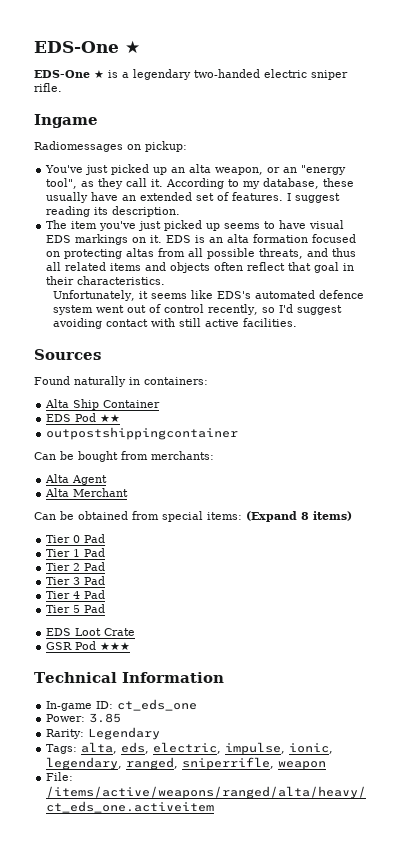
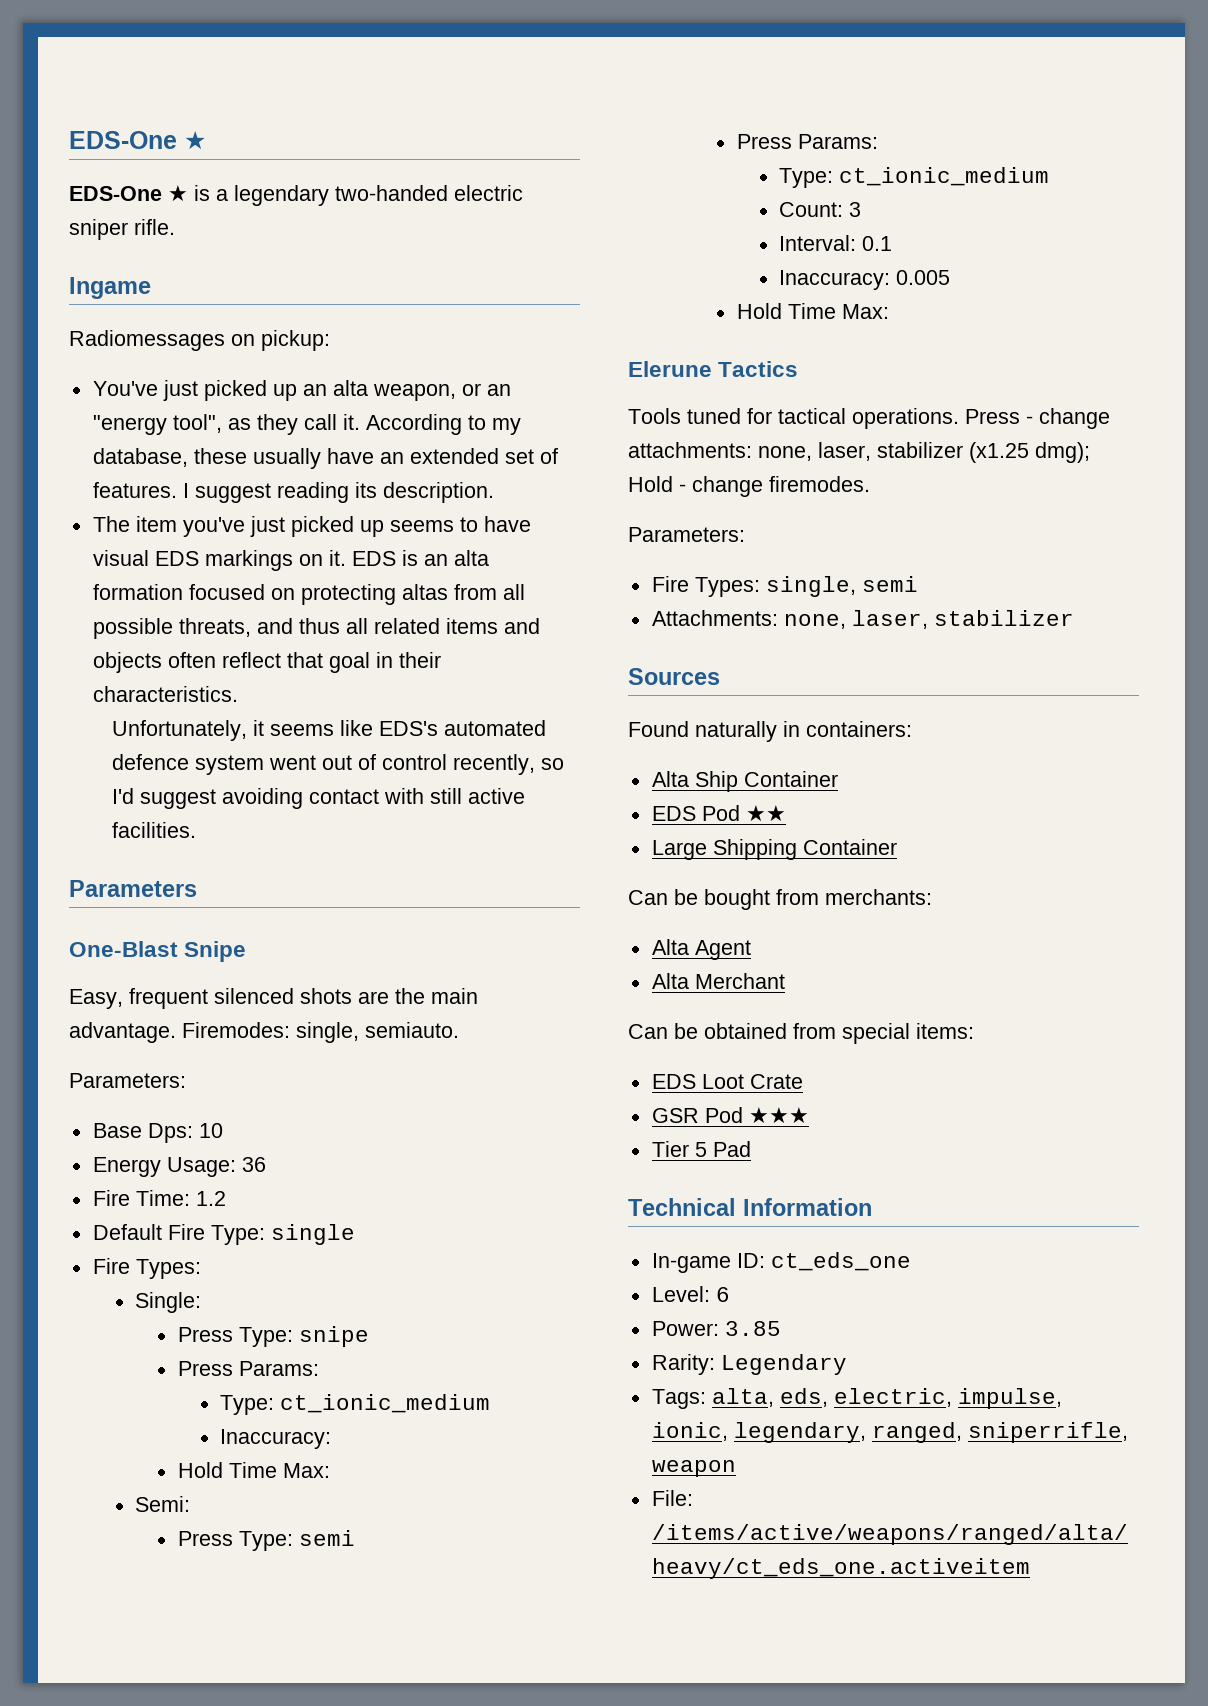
+ Parameters
+ One-Blast Snipe
+ Easy, frequent silenced shots are the main advantage. Firemodes: single, semiauto.
+ Parameters:
+ Base Dps: 10
+ Energy Usage: 36
+ Fire Time: 1.2
+ Default Fire Type: single
+ Fire Types:
+ Single:
+ Press Type: snipe
+ Press Params:
+ Type: ct_ionic_medium
+ Inaccuracy:
+ Hold Time Max:
+ Semi:
+ Press Type: semi
+ Press Params:
+ Type: ct_ionic_medium
+ Count: 3
+ Interval: 0.1
+ Inaccuracy: 0.005
+ Hold Time Max:
+ Elerune Tactics
+ Tools tuned for tactical operations. Press - change attachments: none, laser, stabilizer (x1.25 dmg); Hold - change firemodes.
+ Parameters:
+ Fire Types: single, semi
+ Attachments: none, laser, stabilizer
- outpostshippingcontainer
+ Large Shipping Container
- Can be obtained from special items: (Expand 8 items)
- Tier 0 Pad
- Tier 1 Pad
- Tier 2 Pad
- Tier 3 Pad
- Tier 4 Pad
- Tier 5 Pad
+ Can be obtained from special items:
+ Tier 5 Pad
+ Level: 6

